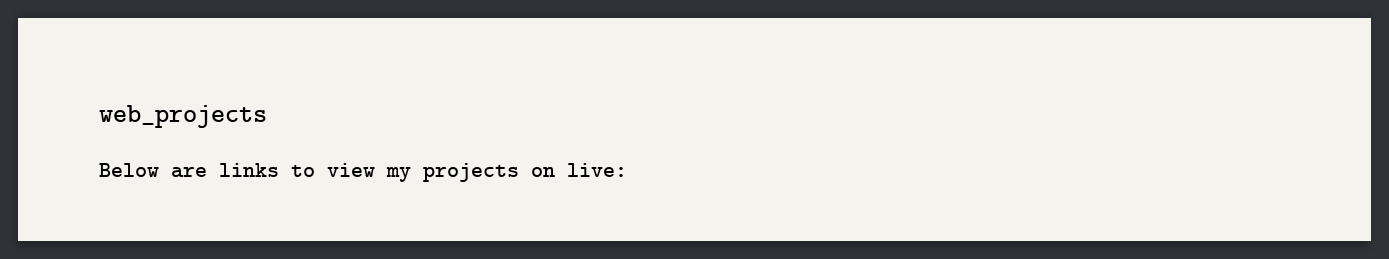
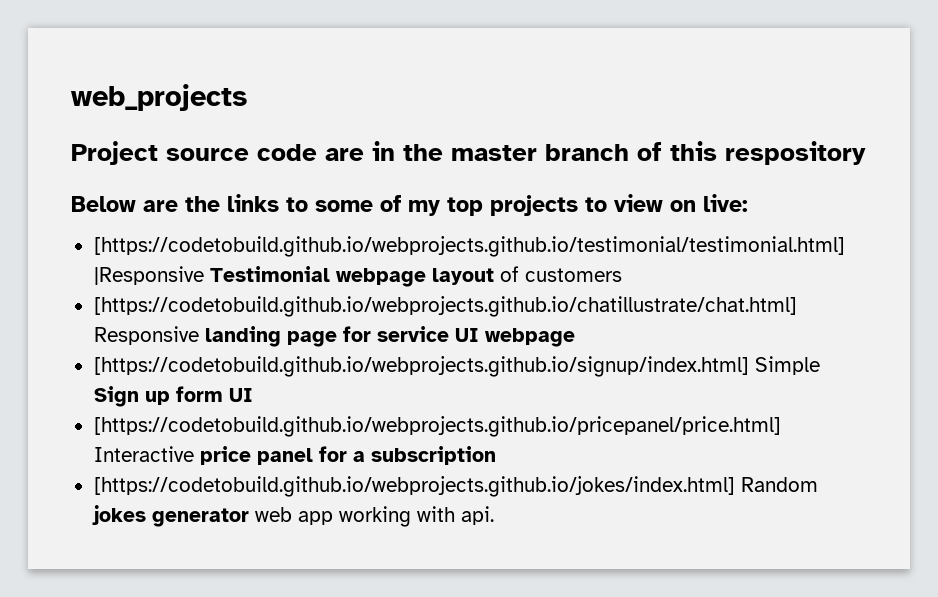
+ Project source code are in the master branch of this respository
- Below are links to view my projects on live:
+ Below are the links to some of my top projects to view on live:
+ [https://codetobuild.github.io/webprojects.github.io/testimonial/testimonial.html] |Responsive Testimonial webpage layout of customers
+ [https://codetobuild.github.io/webprojects.github.io/chatillustrate/chat.html] Responsive landing page for service UI webpage
+ [https://codetobuild.github.io/webprojects.github.io/signup/index.html] Simple Sign up form UI
+ [https://codetobuild.github.io/webprojects.github.io/pricepanel/price.html] Interactive price panel for a subscription
+ [https://codetobuild.github.io/webprojects.github.io/jokes/index.html] Random jokes generator web app working with api.

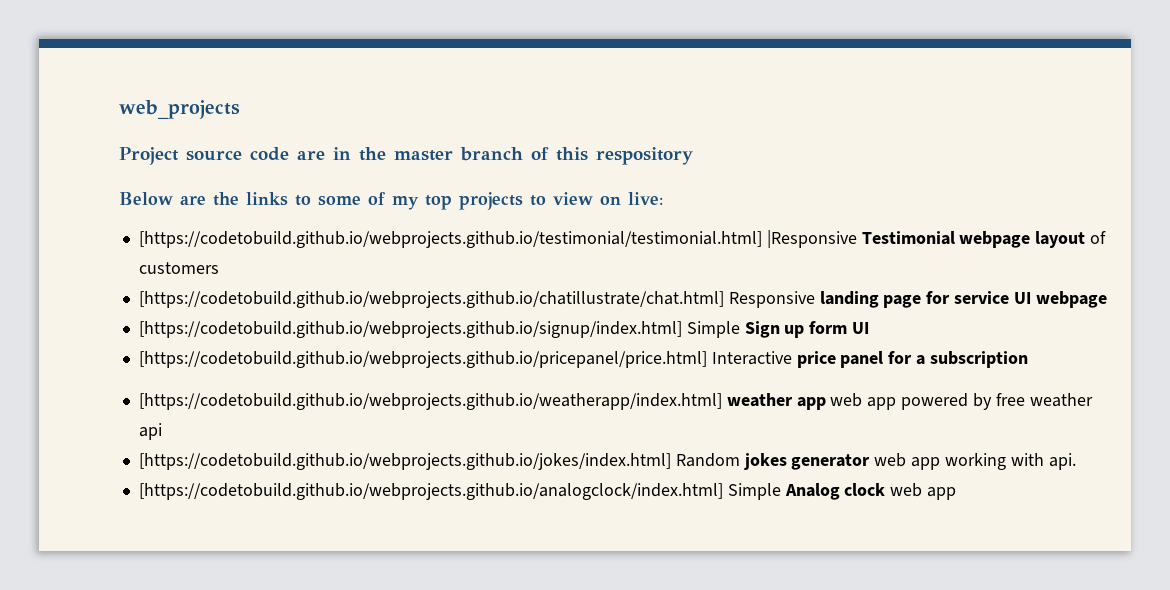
+ [https://codetobuild.github.io/webprojects.github.io/weatherapp/index.html] weather app web app powered by free weather api
+ [https://codetobuild.github.io/webprojects.github.io/analogclock/index.html] Simple Analog clock web app

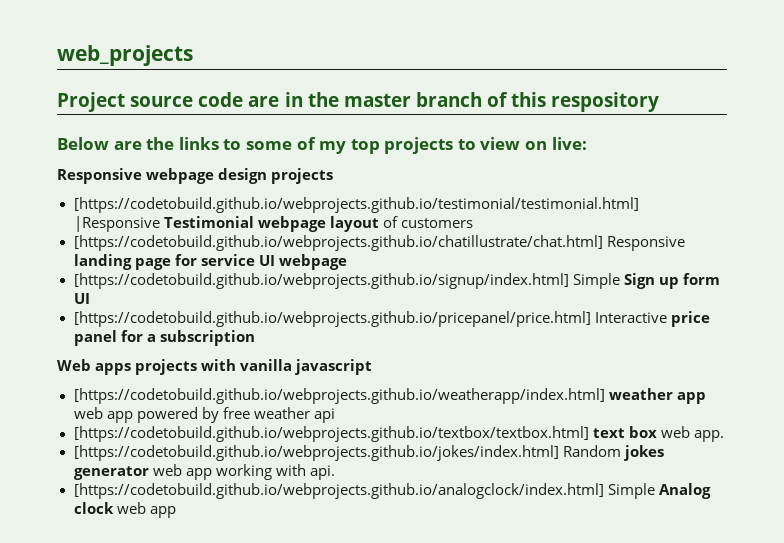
+ Responsive webpage design projects
+ Web apps projects with vanilla javascript
+ [https://codetobuild.github.io/webprojects.github.io/textbox/textbox.html] text box web app.

